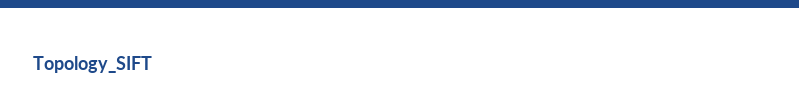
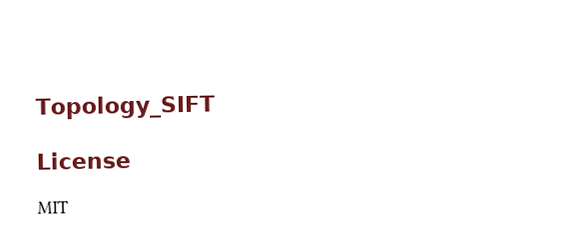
+ License
+ MIT

